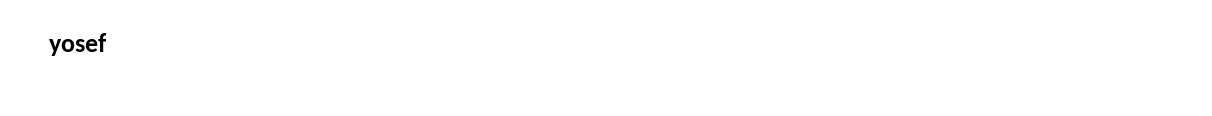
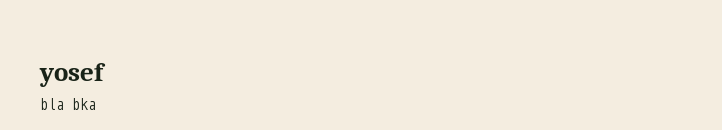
+ bla bka

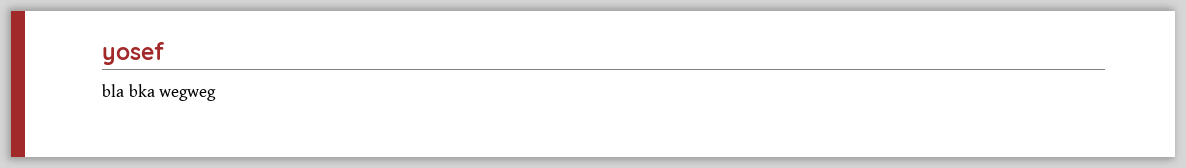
- bla bka
+ bla bka wegweg

